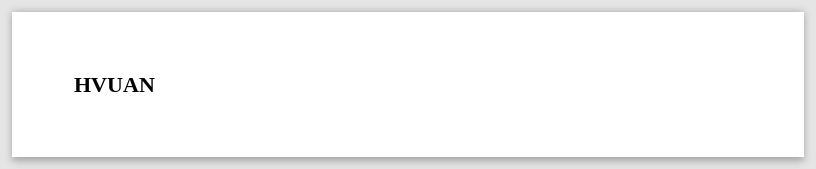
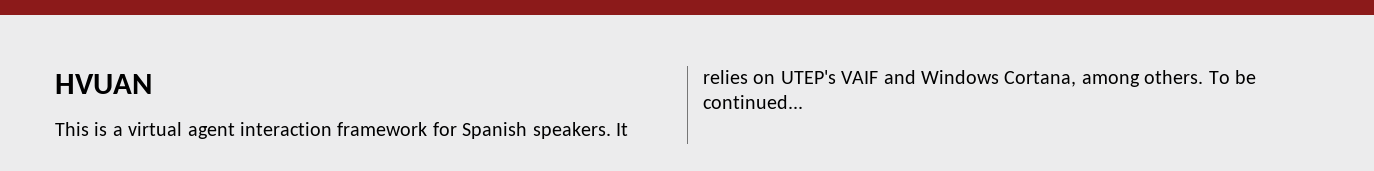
+ This is a virtual agent interaction framework for Spanish speakers. It relies on UTEP's VAIF and Windows Cortana, among others. To be continued...

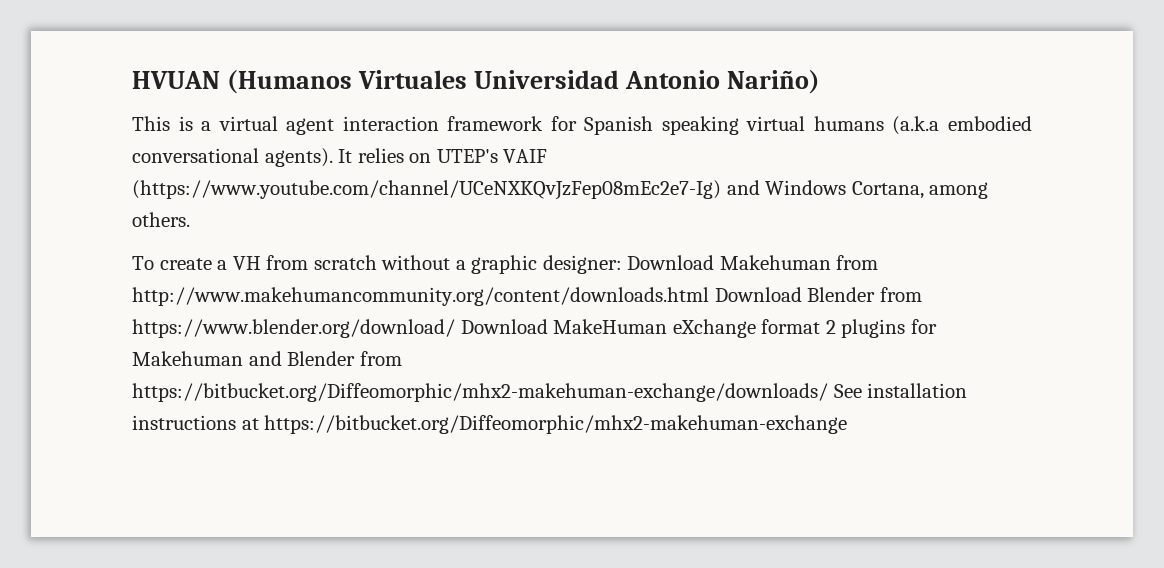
- HVUAN
+ HVUAN (Humanos Virtuales Universidad Antonio Nariño)
- This is a virtual agent interaction framework for Spanish speakers.
+ This is a virtual agent interaction framework for Spanish speaking virtual humans (a.k.a embodied conversational agents).
- It relies on UTEP's VAIF and Windows Cortana, among others. To be continued...
+ It relies on UTEP's VAIF (https://www.youtube.com/channel/UCeNXKQvJzFep08mEc2e7-Ig) and Windows Cortana, among others.
+ To create a VH from scratch without a graphic designer: Download Makehuman from http://www.makehumancommunity.org/content/downloads.html Download Blender from https://www.blender.org/download/ Download MakeHuman eXchange format 2 plugins for Makehuman and Blender from https://bitbucket.org/Diffeomorphic/mhx2-makehuman-exchange/downloads/ See installation instructions at https://bitbucket.org/Diffeomorphic/mhx2-makehuman-exchange

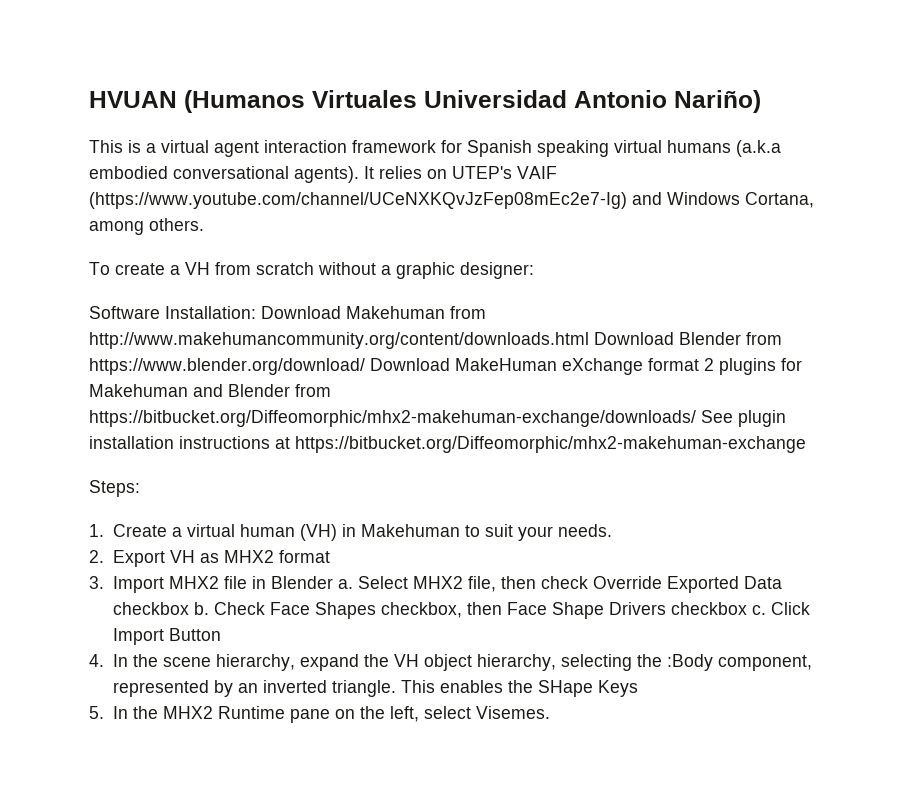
- To create a VH from scratch without a graphic designer: Download Makehuman from http://www.makehumancommunity.org/content/downloads.html Download Blender from https://www.blender.org/download/ Download MakeHuman eXchange format 2 plugins for Makehuman and Blender from https://bitbucket.org/Diffeomorphic/mhx2-makehuman-exchange/downloads/ See installation instructions at https://bitbucket.org/Diffeomorphic/mhx2-makehuman-exchange
+ To create a VH from scratch without a graphic designer:
+ Software Installation: Download Makehuman from http://www.makehumancommunity.org/content/downloads.html Download Blender from https://www.blender.org/download/ Download MakeHuman eXchange format 2 plugins for Makehuman and Blender from https://bitbucket.org/Diffeomorphic/mhx2-makehuman-exchange/downloads/ See plugin installation instructions at https://bitbucket.org/Diffeomorphic/mhx2-makehuman-exchange
+ Steps:
+ 1. Create a virtual human (VH) in Makehuman to suit your needs.
+ 2. Export VH as MHX2 format
+ 3. Import MHX2 file in Blender a. Select MHX2 file, then check Override Exported Data checkbox b. Check Face Shapes checkbox, then Face Shape Drivers checkbox c. Click Import Button
+ 4. In the scene hierarchy, expand the VH object hierarchy, selecting the :Body component, represented by an inverted triangle. This enables the SHape Keys
+ 5. In the MHX2 Runtime pane on the left, select Visemes.

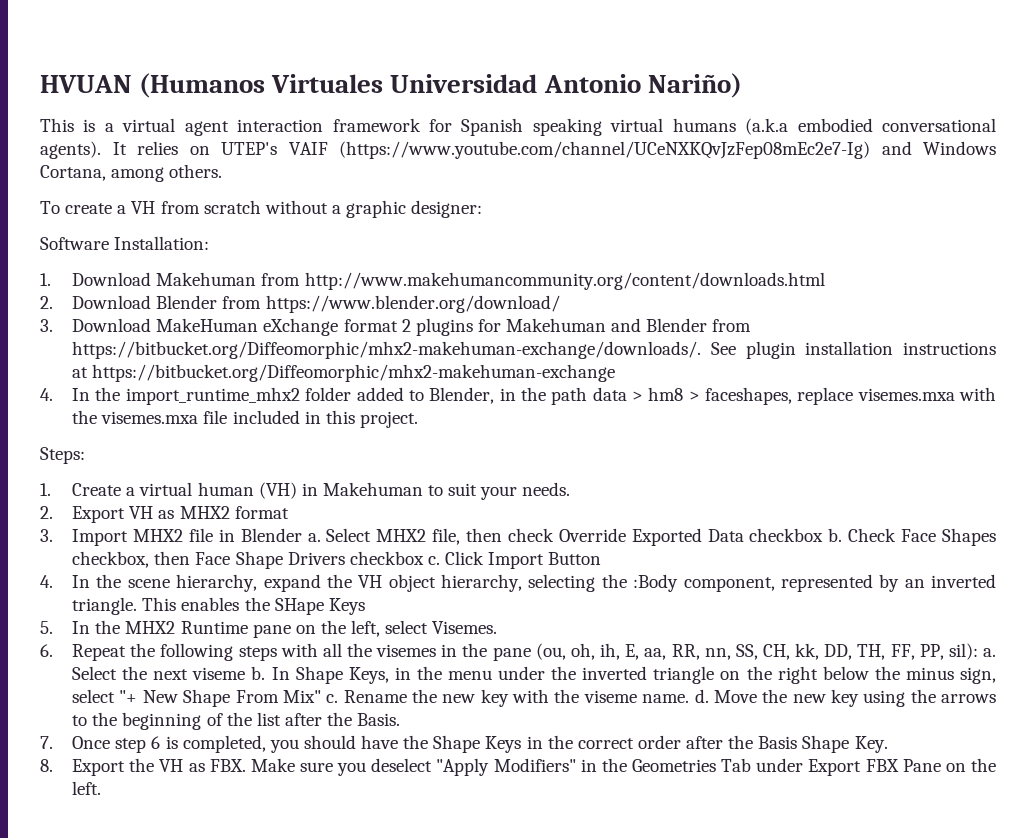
- Software Installation: Download Makehuman from http://www.makehumancommunity.org/content/downloads.html Download Blender from https://www.blender.org/download/ Download MakeHuman eXchange format 2 plugins for Makehuman and Blender from https://bitbucket.org/Diffeomorphic/mhx2-makehuman-exchange/downloads/ See plugin installation instructions at https://bitbucket.org/Diffeomorphic/mhx2-makehuman-exchange
+ Software Installation:
+ 1. Download Makehuman from http://www.makehumancommunity.org/content/downloads.html
+ 2. Download Blender from https://www.blender.org/download/
+ 3. Download MakeHuman eXchange format 2 plugins for Makehuman and Blender from https://bitbucket.org/Diffeomorphic/mhx2-makehuman-exchange/downloads/. See plugin installation instructions at https://bitbucket.org/Diffeomorphic/mhx2-makehuman-exchange
+ 4. In the import_runtime_mhx2 folder added to Blender, in the path data > hm8 > faceshapes, replace visemes.mxa with the visemes.mxa file included in this project.
+ 6. Repeat the following steps with all the visemes in the pane (ou, oh, ih, E, aa, RR, nn, SS, CH, kk, DD, TH, FF, PP, sil): a. Select the next viseme b. In Shape Keys, in the menu under the inverted triangle on the right below the minus sign, select "+ New Shape From Mix" c. Rename the new key with the viseme name. d. Move the new key using the arrows to the beginning of the list after the Basis.
+ 7. Once step 6 is completed, you should have the Shape Keys in the correct order after the Basis Shape Key.
+ 8. Export the VH as FBX. Make sure you deselect "Apply Modifiers" in the Geometries Tab under Export FBX Pane on the left.

